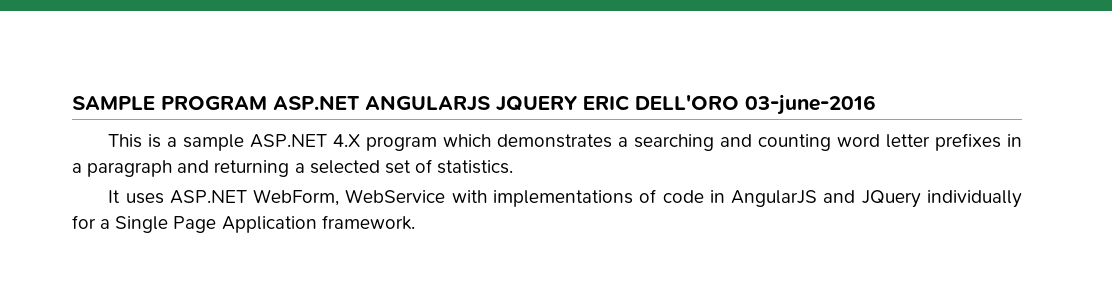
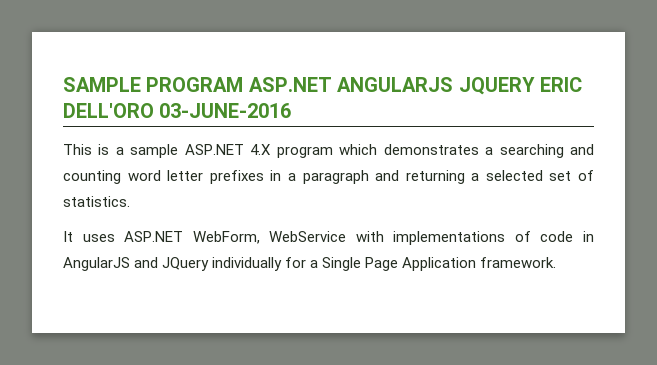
- SAMPLE PROGRAM ASP.NET ANGULARJS JQUERY ERIC DELL'ORO 03-june-2016
+ SAMPLE PROGRAM ASP.NET ANGULARJS JQUERY ERIC DELL'ORO 03-JUNE-2016

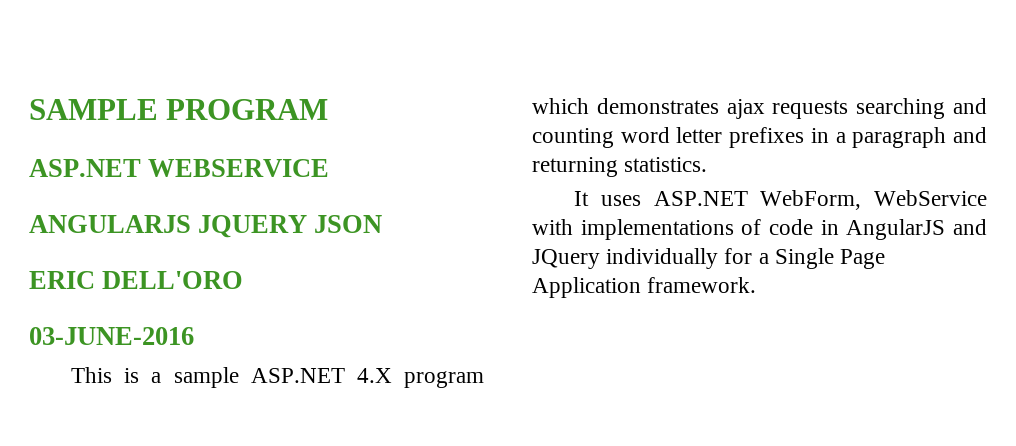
- SAMPLE PROGRAM ASP.NET ANGULARJS JQUERY ERIC DELL'ORO 03-JUNE-2016
+ SAMPLE PROGRAM
+ ASP.NET WEBSERVICE
+ ANGULARJS JQUERY JSON
+ ERIC DELL'ORO
+ 03-JUNE-2016
- This is a sample ASP.NET 4.X program which demonstrates a searching and counting word letter prefixes in a paragraph and returning a selected set of statistics.
+ This is a sample ASP.NET 4.X program which demonstrates ajax requests searching and counting word letter prefixes in a paragraph and returning statistics.

